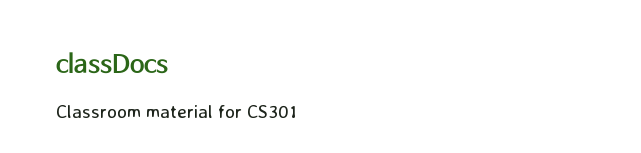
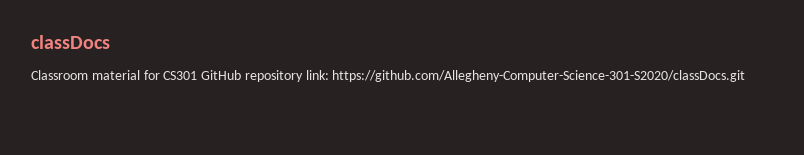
- Classroom material for CS301
+ Classroom material for CS301 GitHub repository link: https://github.com/Allegheny-Computer-Science-301-S2020/classDocs.git

